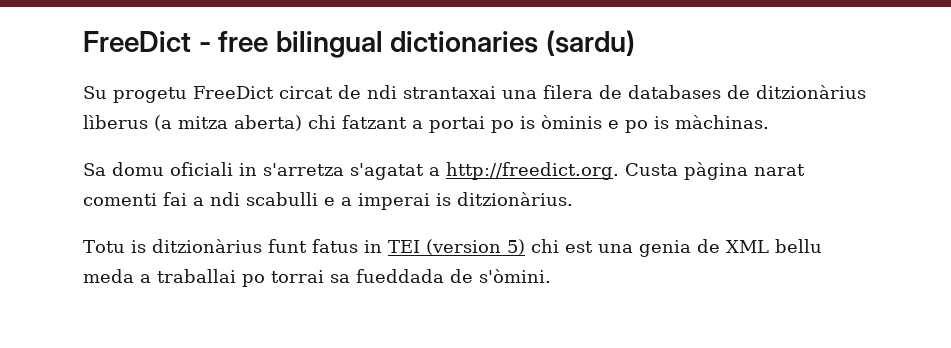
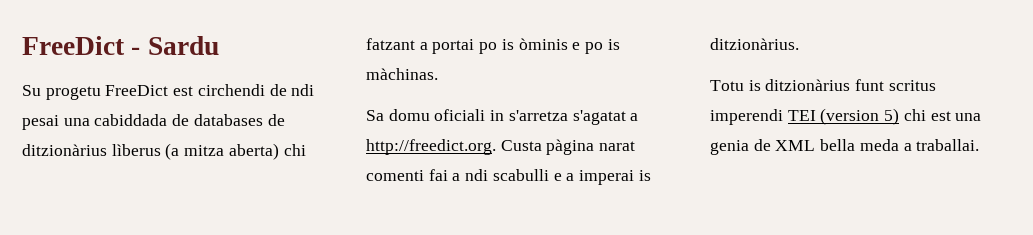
- FreeDict - free bilingual dictionaries (sardu)
+ FreeDict - Sardu
- Su progetu FreeDict circat de ndi strantaxai una filera de databases de ditzionàrius lìberus (a mitza aberta) chi fatzant a portai po is òminis e po is màchinas.
+ Su progetu FreeDict est circhendi de ndi pesai una cabiddada de databases de ditzionàrius lìberus (a mitza aberta) chi fatzant a portai po is òminis e po is màchinas.
- Totu is ditzionàrius funt fatus in TEI (version 5) chi est una genia de XML bellu meda a traballai po torrai sa fueddada de s'òmini.
+ Totu is ditzionàrius funt scritus imperendi TEI (version 5) chi est una genia de XML bella meda a traballai.

